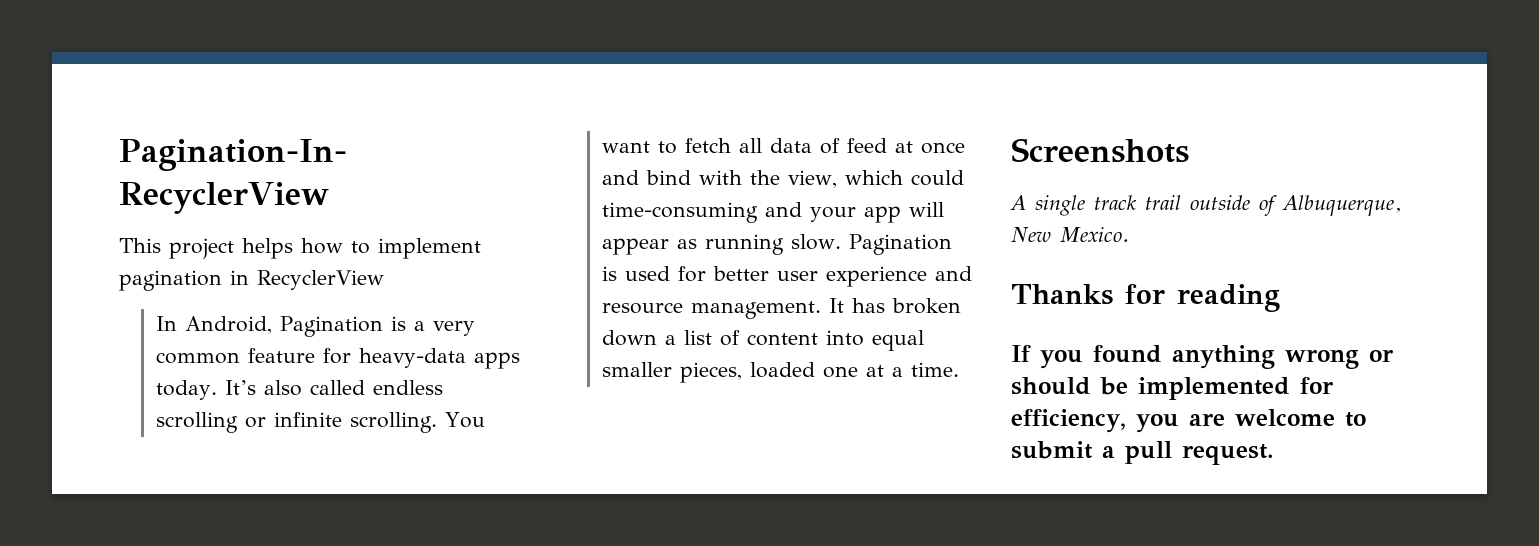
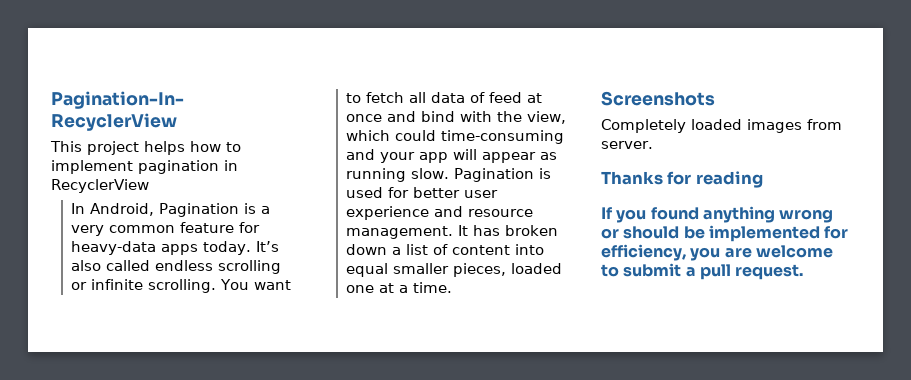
- A single track trail outside of Albuquerque, New Mexico.
+ Completely loaded images from server.

